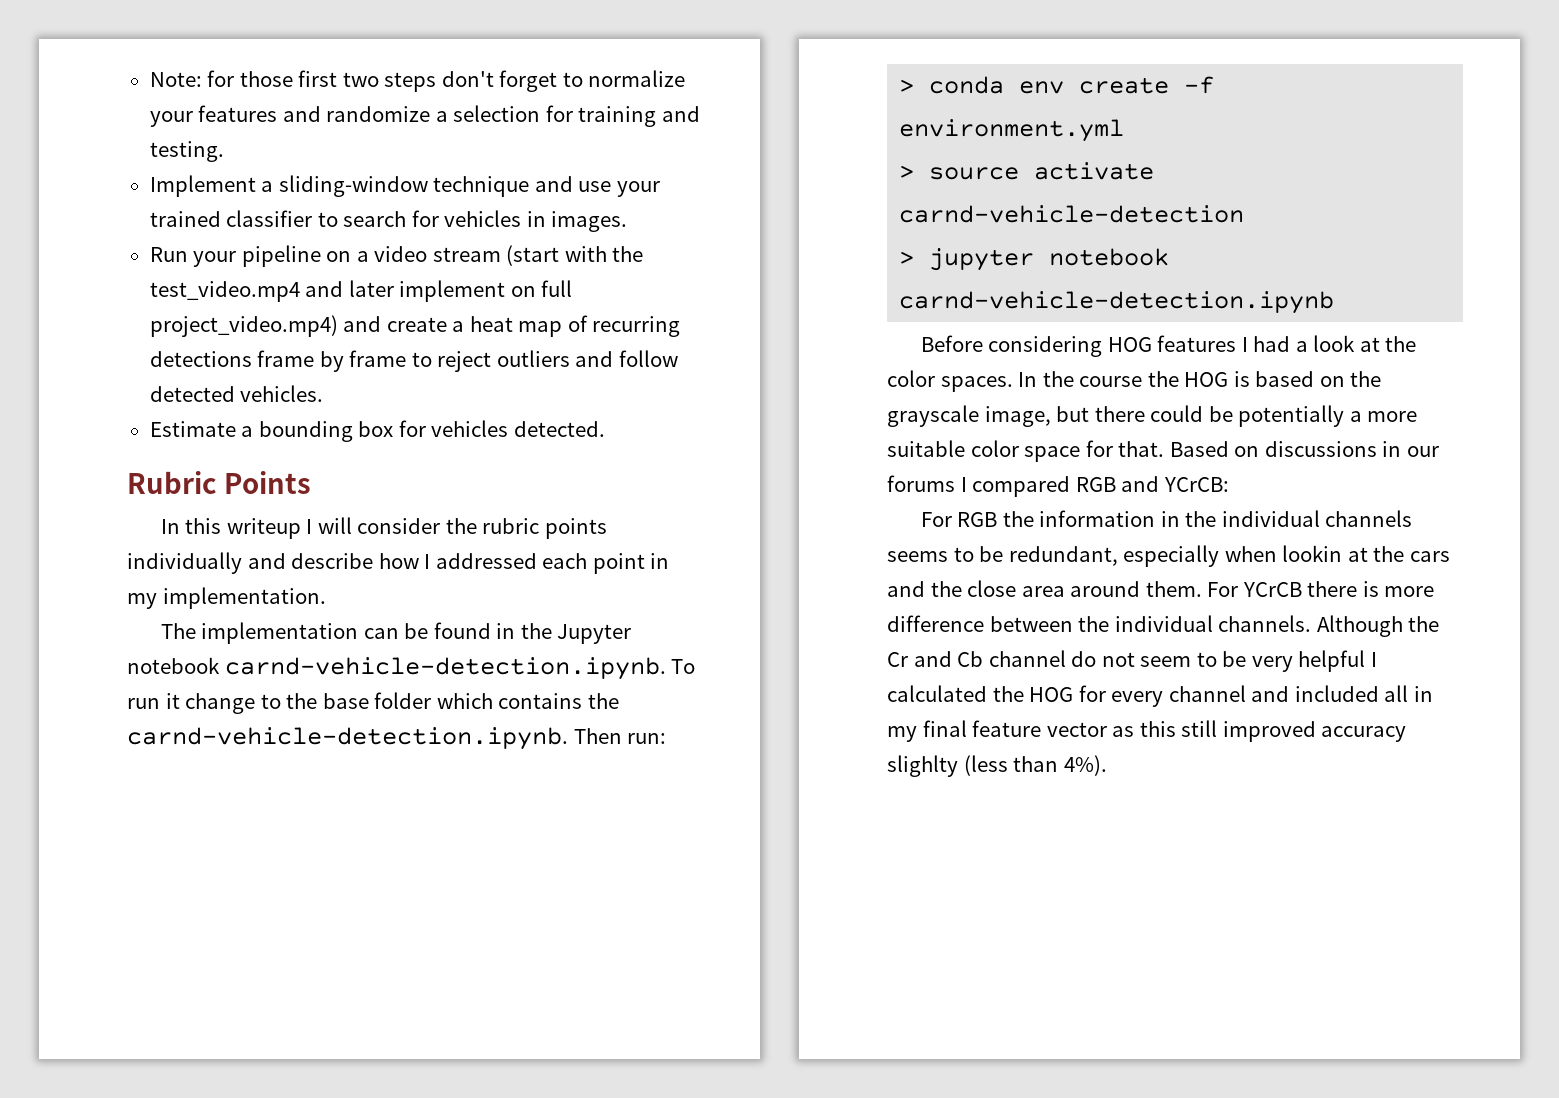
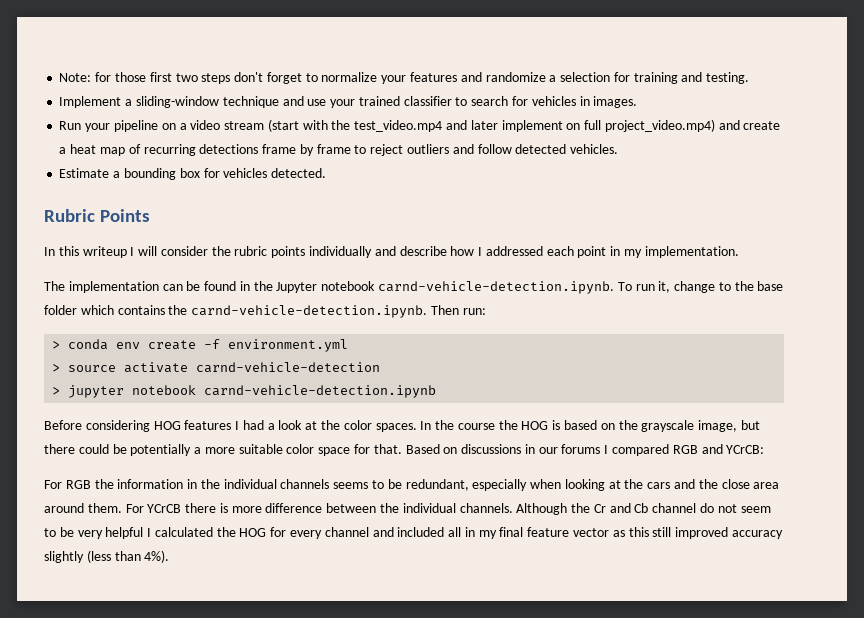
- The implementation can be found in the Jupyter notebook carnd-vehicle-detection.ipynb. To run it change to the base folder which contains the carnd-vehicle-detection.ipynb. Then run:
+ The implementation can be found in the Jupyter notebook carnd-vehicle-detection.ipynb. To run it, change to the base folder which contains the carnd-vehicle-detection.ipynb. Then run:
- For RGB the information in the individual channels seems to be redundant, especially when lookin at the cars and the close area around them.
+ For RGB the information in the individual channels seems to be redundant, especially when looking at the cars and the close area around them.
- Although the Cr and Cb channel do not seem to be very helpful I calculated the HOG for every channel and included all in my final feature vector as this still improved accuracy slighlty (less than 4%).
+ Although the Cr and Cb channel do not seem to be very helpful I calculated the HOG for every channel and included all in my final feature vector as this still improved accuracy slightly (less than 4%).

